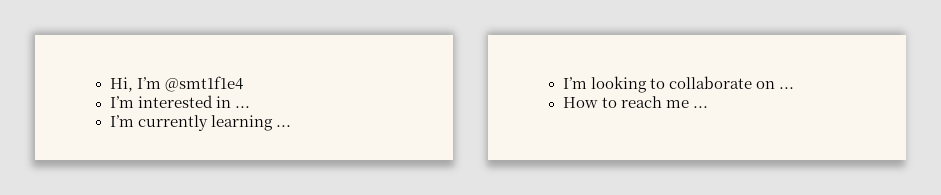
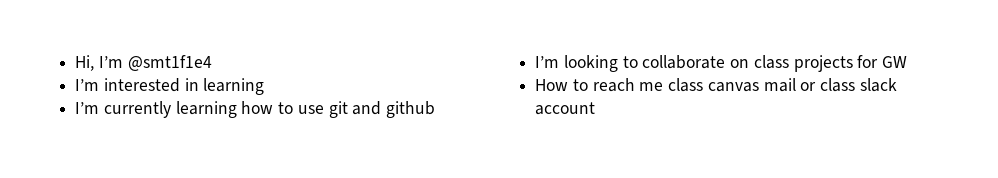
- I’m interested in ...
+ I’m interested in learning
- I’m currently learning ...
+ I’m currently learning how to use git and github
- I’m looking to collaborate on ...
+ I’m looking to collaborate on class projects for GW
- How to reach me ...
+ How to reach me class canvas mail or class slack account

